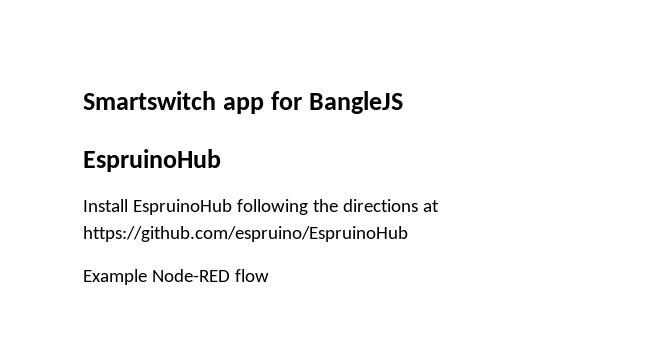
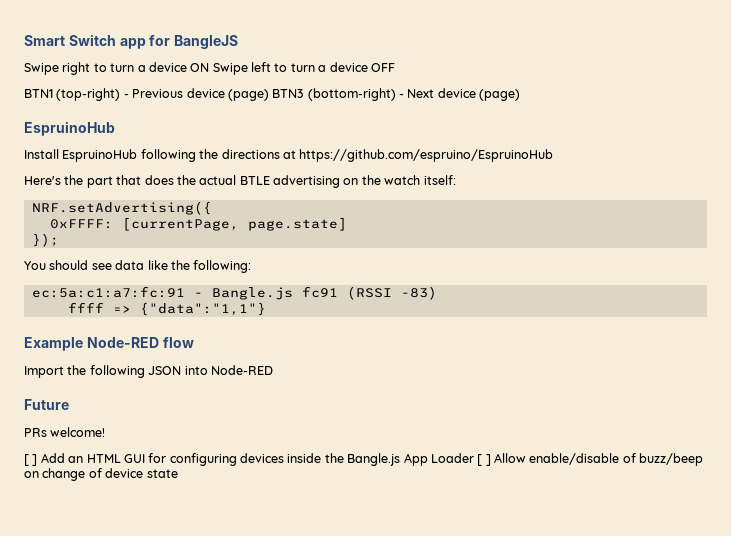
- Smartswitch app for BangleJS
+ Smart Switch app for BangleJS
+ Swipe right to turn a device ON Swipe left to turn a device OFF
+ BTN1 (top-right) - Previous device (page) BTN3 (bottom-right) - Next device (page)
+ Here's the part that does the actual BTLE advertising on the watch itself:
+ NRF.setAdvertising({
+ 0xFFFF: [currentPage, page.state]
+ });
+ You should see data like the following:
+ ec:5a:c1:a7:fc:91 - Bangle.js fc91 (RSSI -83)
+ ffff => {"data":"1,1"}
  Example Node-RED flow
+ Import the following JSON into Node-RED
+ Future
+ PRs welcome!
+ [ ] Add an HTML GUI for configuring devices inside the Bangle.js App Loader [ ] Allow enable/disable of buzz/beep on change of device state

